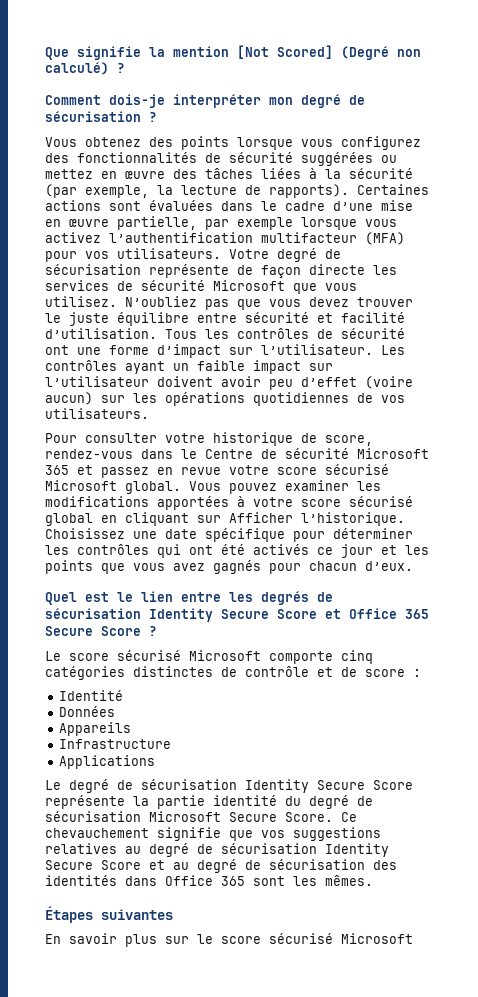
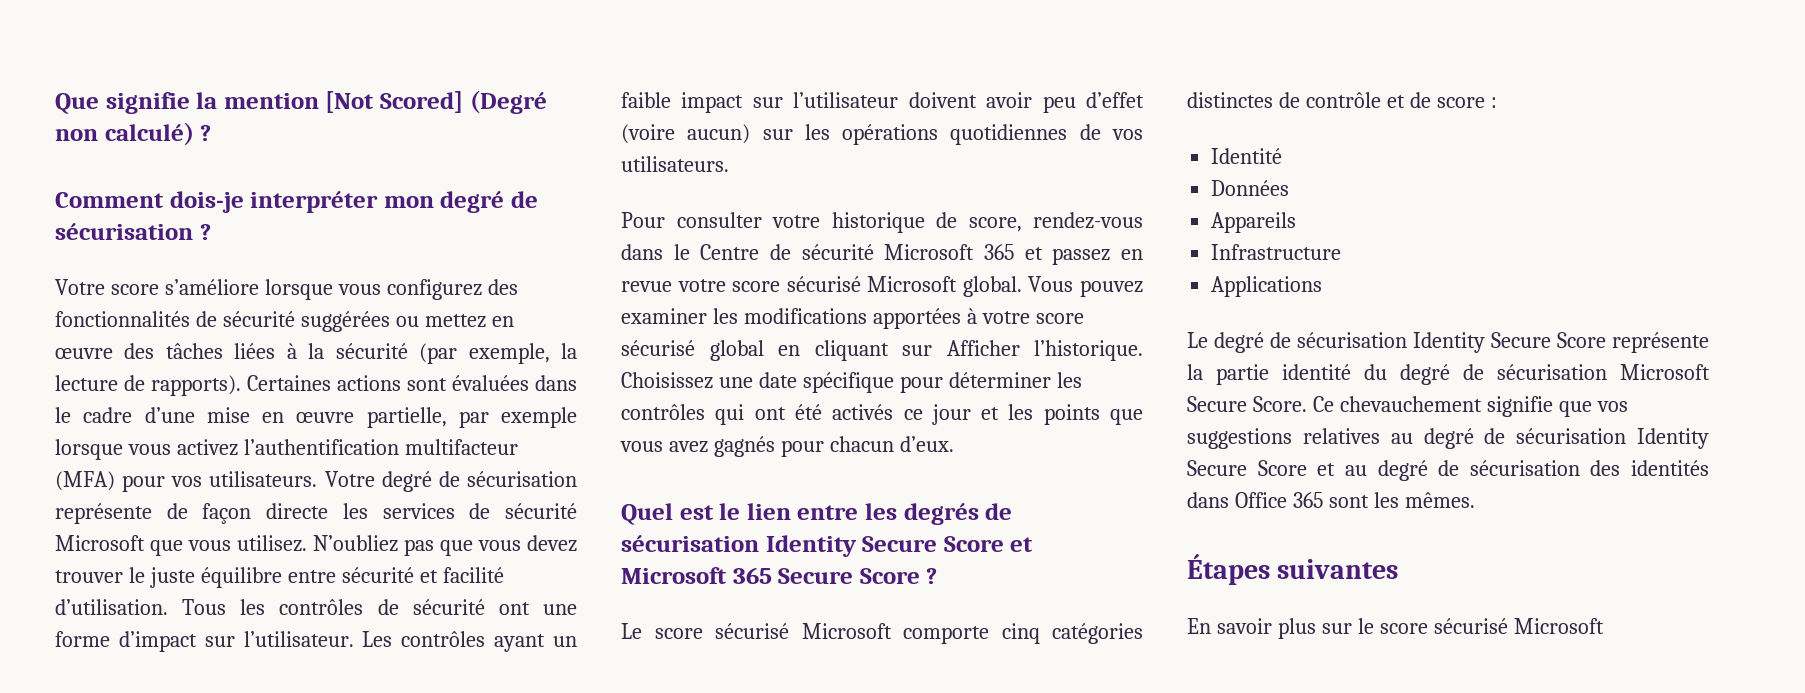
- Vous obtenez des points lorsque vous configurez des fonctionnalités de sécurité suggérées ou mettez en œuvre des tâches liées à la sécurité (par exemple, la lecture de rapports).
+ Votre score s’améliore lorsque vous configurez des fonctionnalités de sécurité suggérées ou mettez en œuvre des tâches liées à la sécurité (par exemple, la lecture de rapports).
- Quel est le lien entre les degrés de sécurisation Identity Secure Score et Office 365 Secure Score ?
+ Quel est le lien entre les degrés de sécurisation Identity Secure Score et Microsoft 365 Secure Score ?

